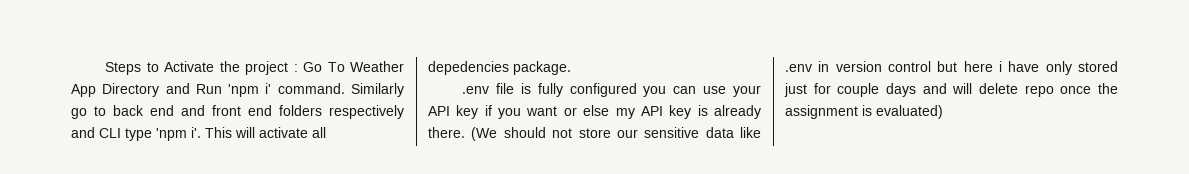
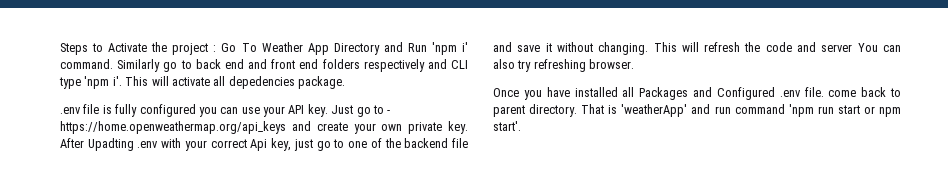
- .env file is fully configured you can use your API key if you want or else my API key is already there. (We should not store our sensitive data like .env in version control but here i have only stored just for couple days and will delete repo once the assignment is evaluated)
+ .env file is fully configured you can use your API key. Just go to - https://home.openweathermap.org/api_keys and create your own private key. After Upadting .env with your correct Api key, just go to one of the backend file and save it without changing. This will refresh the code and server You can also try refreshing browser.
+ Once you have installed all Packages and Configured .env file. come back to parent directory. That is 'weatherApp' and run command 'npm run start or npm start'.

